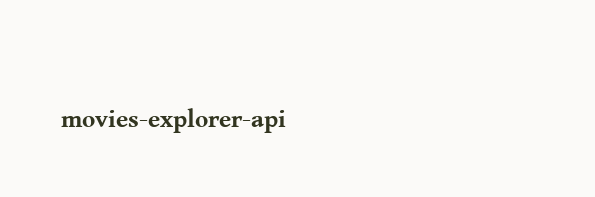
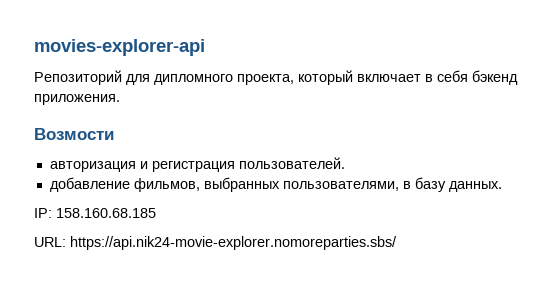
+ Репозиторий для дипломного проекта, который включает в себя бэкенд приложения.
+ Возмости
+ авторизация и регистрация пользователей.
+ добавление фильмов, выбранных пользователями, в базу данных.
+ IP: 158.160.68.185
+ URL: https://api.nik24-movie-explorer.nomoreparties.sbs/

